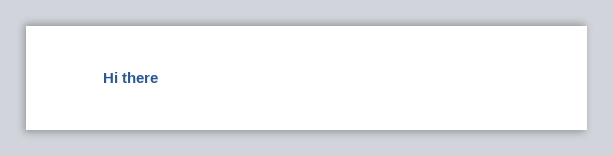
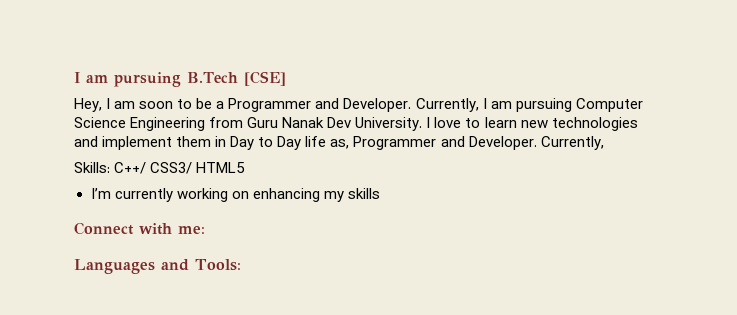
- Hi there
+ I am pursuing B.Tech [CSE]
+ Hey, I am soon to be a Programmer and Developer. Currently, I am pursuing Computer Science Engineering from Guru Nanak Dev University. I love to learn new technologies and implement them in Day to Day life as, Programmer and Developer. Currently,
+ Skills: C++/ CSS3/ HTML5
+ I’m currently working on enhancing my skills
+ Connect with me:
+ Languages and Tools:

